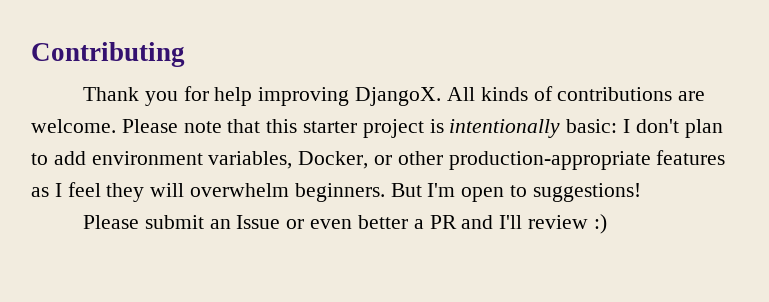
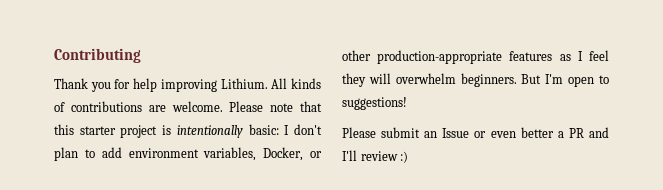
- Thank you for help improving DjangoX.
+ Thank you for help improving Lithium.

